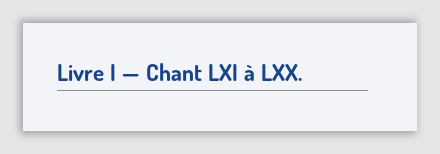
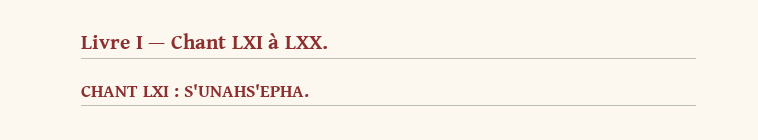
+ CHANT LXI : S'UNAHS'EPHA.

